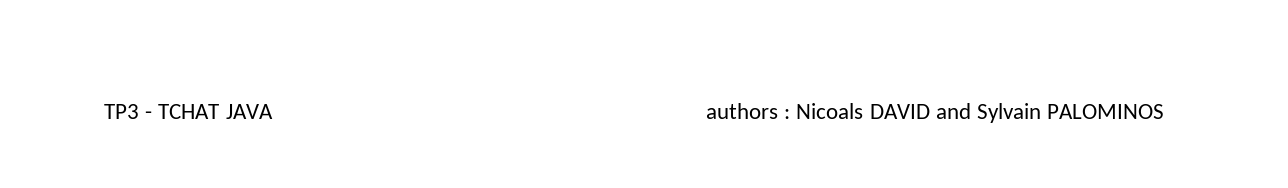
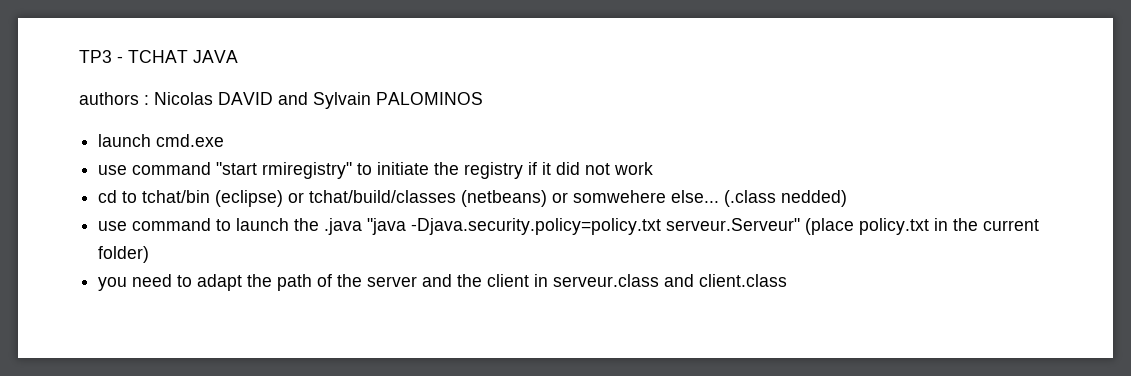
- authors : Nicoals DAVID and Sylvain PALOMINOS
+ authors : Nicolas DAVID and Sylvain PALOMINOS
+ launch cmd.exe
+ use command "start rmiregistry" to initiate the registry if it did not work
+ cd to tchat/bin (eclipse) or tchat/build/classes (netbeans) or somwehere else... (.class nedded)
+ use command to launch the .java "java -Djava.security.policy=policy.txt serveur.Serveur" (place policy.txt in the current folder)
+ you need to adapt the path of the server and the client in serveur.class and client.class

